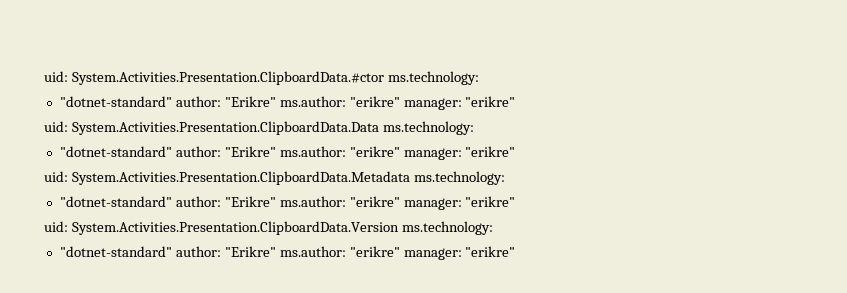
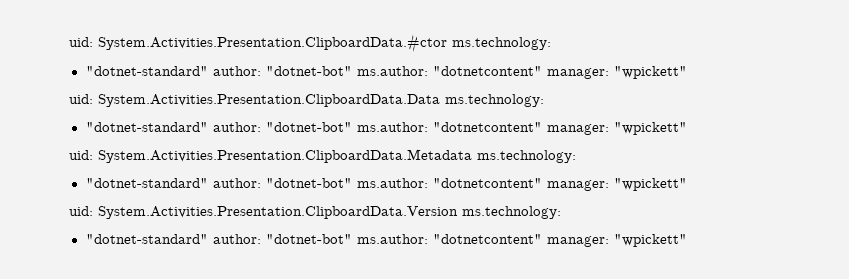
  uid: System.Activities.Presentation.ClipboardData.#ctor ms.technology:
- "dotnet-standard" author: "Erikre" ms.author: "erikre" manager: "erikre"
+ "dotnet-standard" author: "dotnet-bot" ms.author: "dotnetcontent" manager: "wpickett"
  uid: System.Activities.Presentation.ClipboardData.Data ms.technology:
- "dotnet-standard" author: "Erikre" ms.author: "erikre" manager: "erikre"
+ "dotnet-standard" author: "dotnet-bot" ms.author: "dotnetcontent" manager: "wpickett"
  uid: System.Activities.Presentation.ClipboardData.Metadata ms.technology:
- "dotnet-standard" author: "Erikre" ms.author: "erikre" manager: "erikre"
+ "dotnet-standard" author: "dotnet-bot" ms.author: "dotnetcontent" manager: "wpickett"
  uid: System.Activities.Presentation.ClipboardData.Version ms.technology:
- "dotnet-standard" author: "Erikre" ms.author: "erikre" manager: "erikre"
+ "dotnet-standard" author: "dotnet-bot" ms.author: "dotnetcontent" manager: "wpickett"

